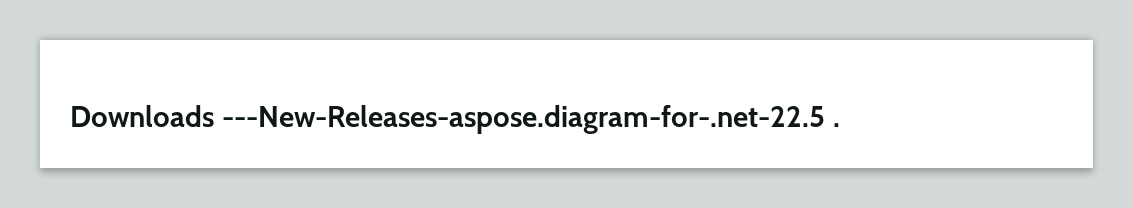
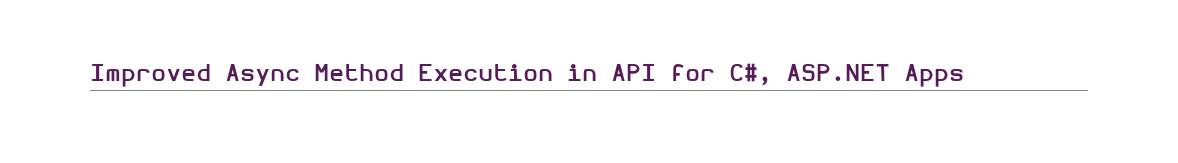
- Downloads ---New-Releases-aspose.diagram-for-.net-22.5 .
+ Improved Async Method Execution in API for C#, ASP.NET Apps

